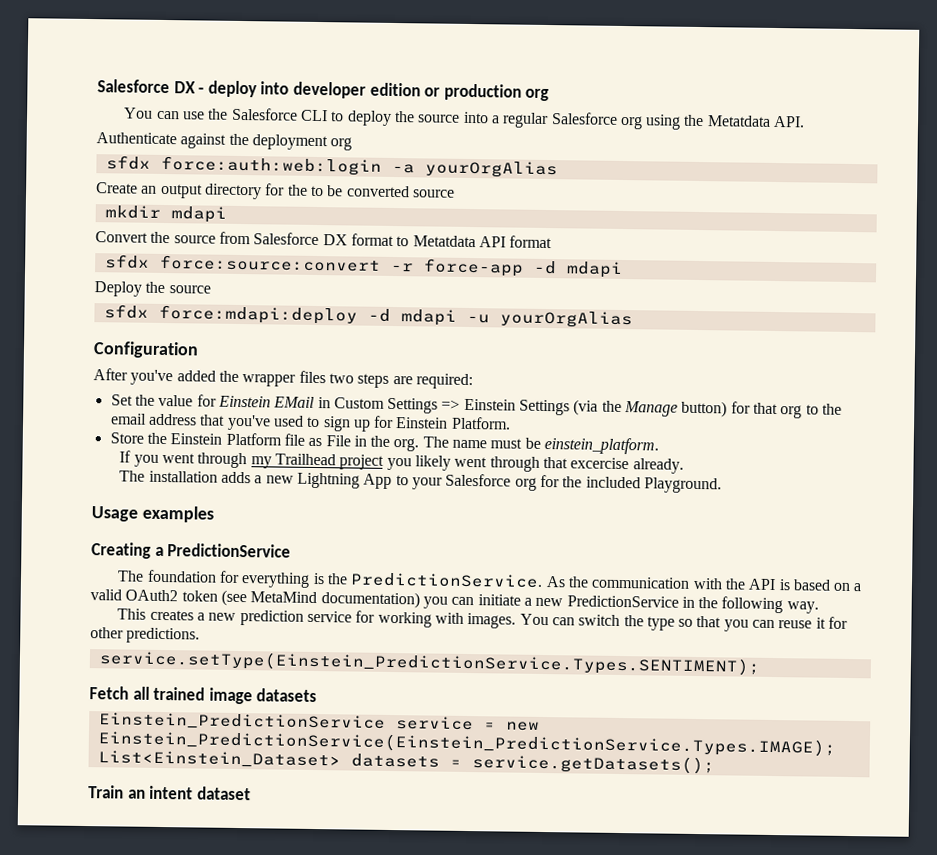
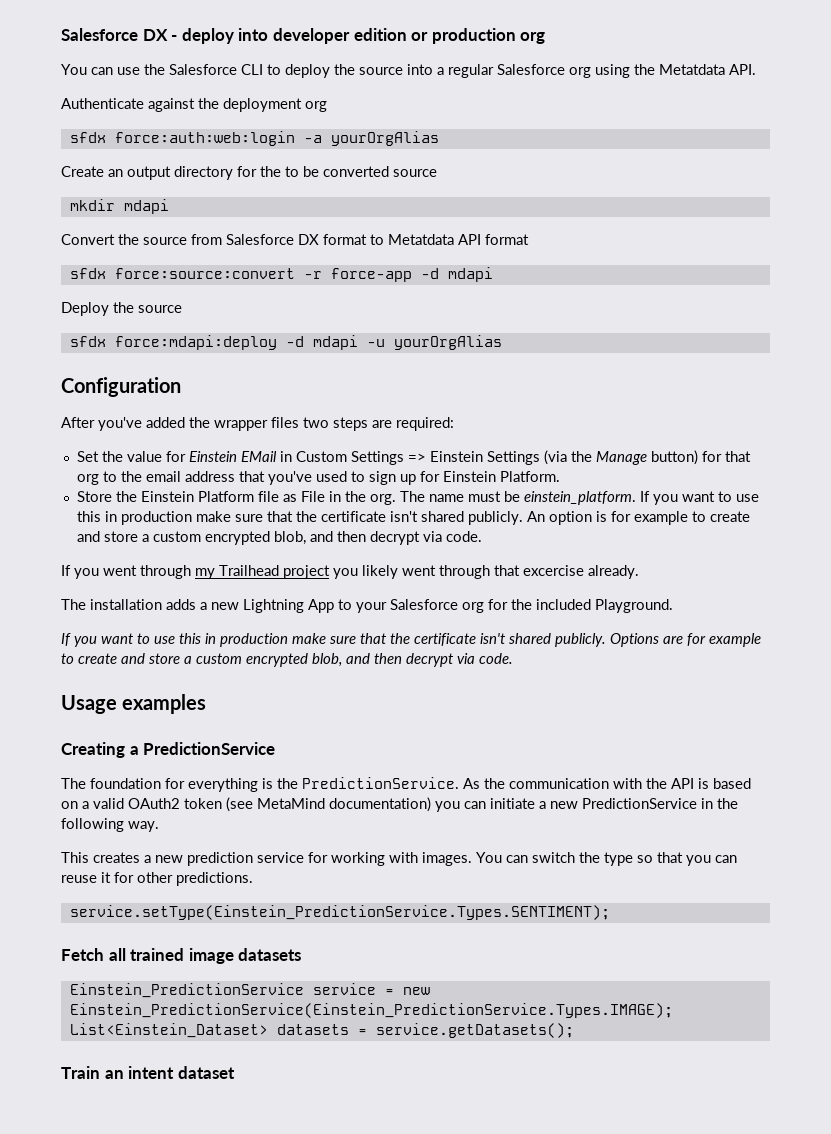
+ If you want to use this in production make sure that the certificate isn't shared publicly. An option is for example to create and store a custom encrypted blob, and then decrypt via code.
+ If you want to use this in production make sure that the certificate isn't shared publicly. Options are for example to create and store a custom encrypted blob, and then decrypt via code.

